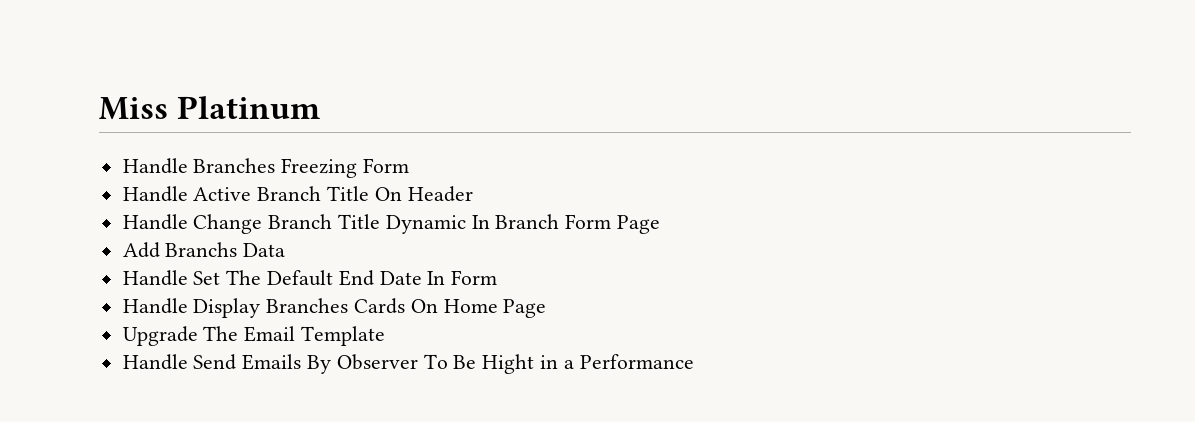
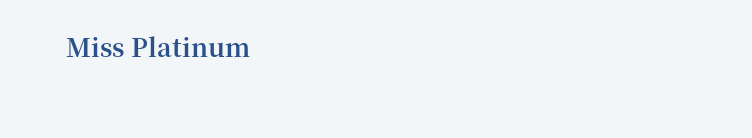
- Handle Branches Freezing Form
- Handle Active Branch Title On Header
- Handle Change Branch Title Dynamic In Branch Form Page
- Add Branchs Data
- Handle Set The Default End Date In Form
- Handle Display Branches Cards On Home Page
- Upgrade The Email Template
- Handle Send Emails By Observer To Be Hight in a Performance

